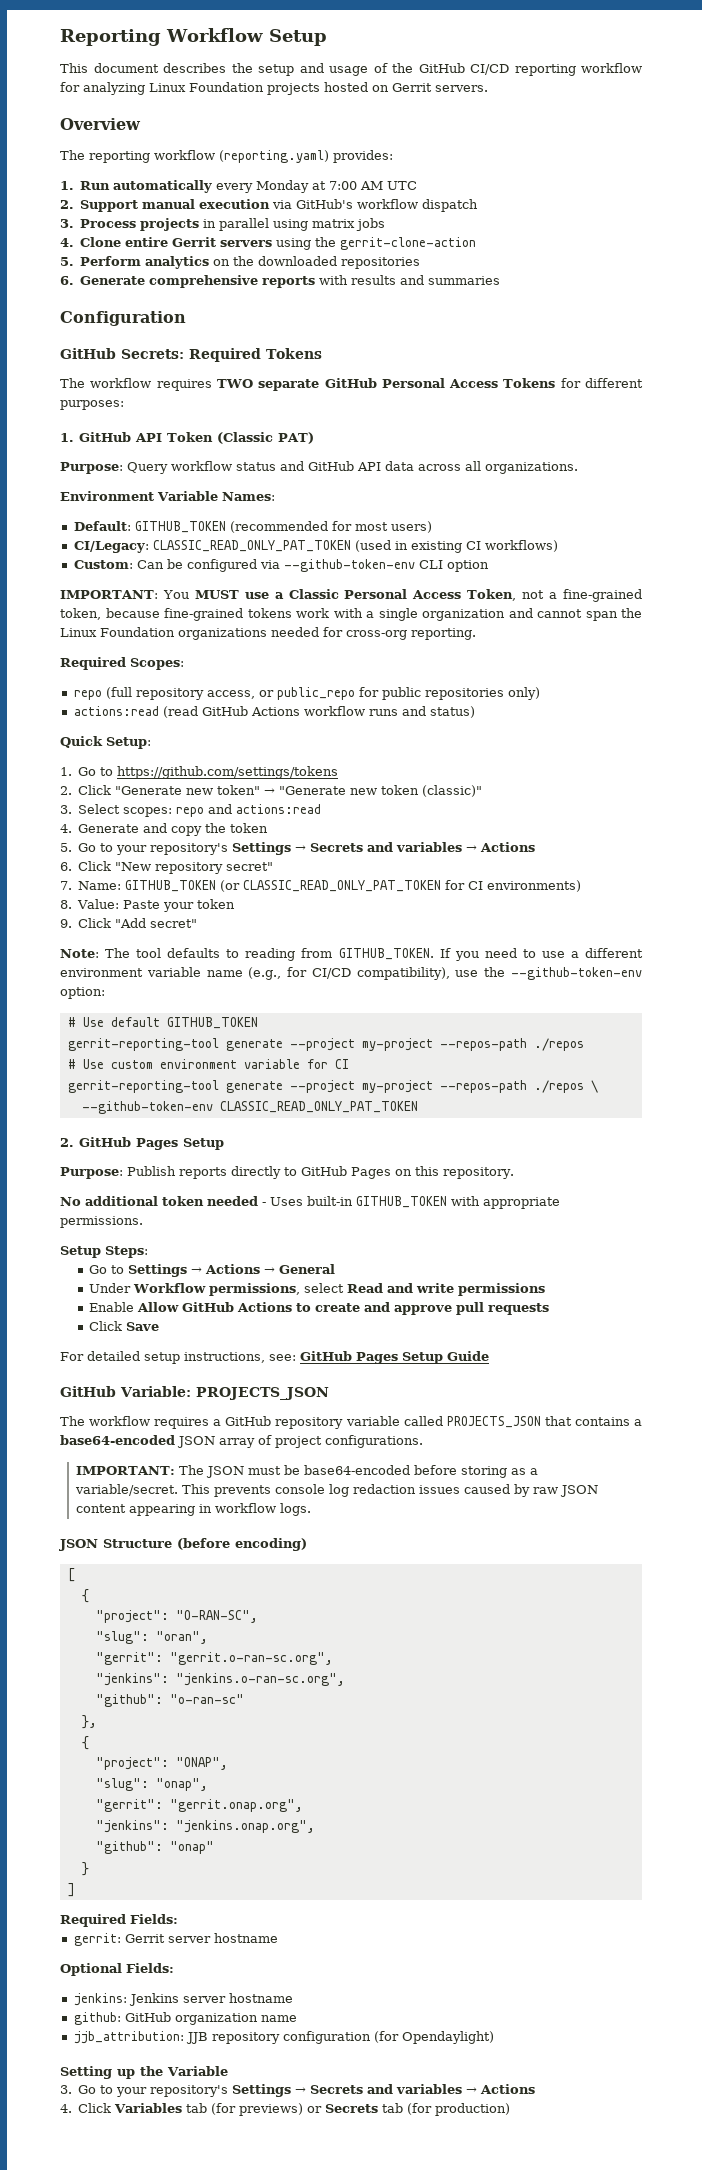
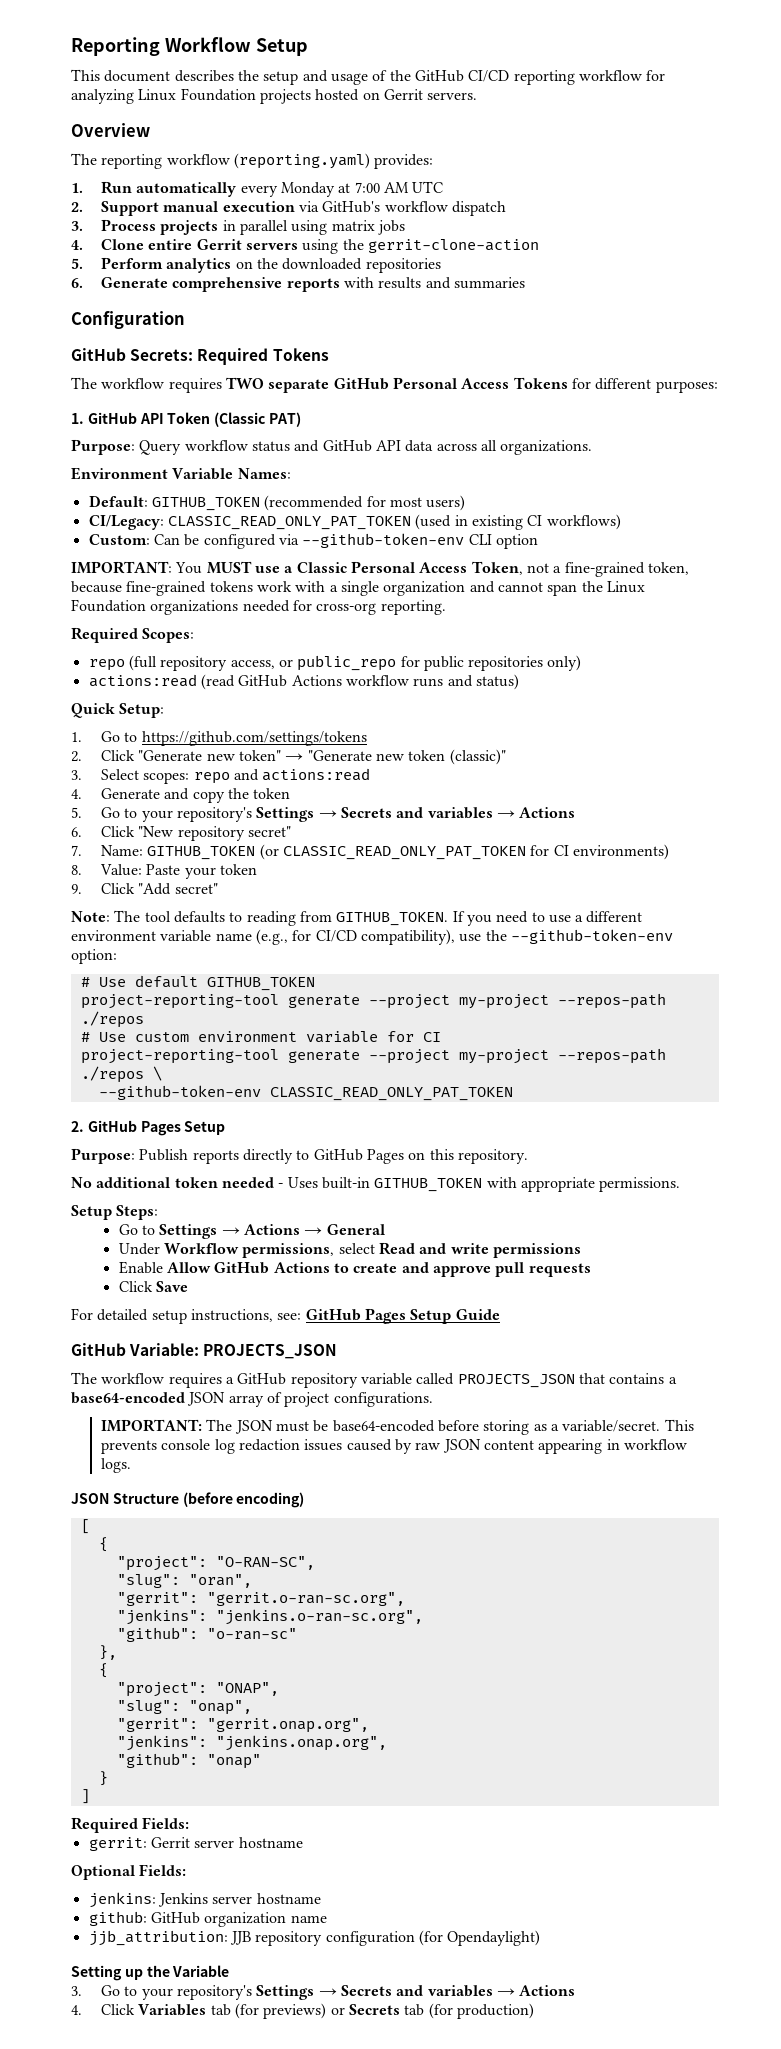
  # Use default GITHUB_TOKEN
- gerrit-reporting-tool generate --project my-project --repos-path ./repos
+ project-reporting-tool generate --project my-project --repos-path ./repos
- gerrit-reporting-tool generate --project my-project --repos-path ./repos \
+ project-reporting-tool generate --project my-project --repos-path ./repos \

